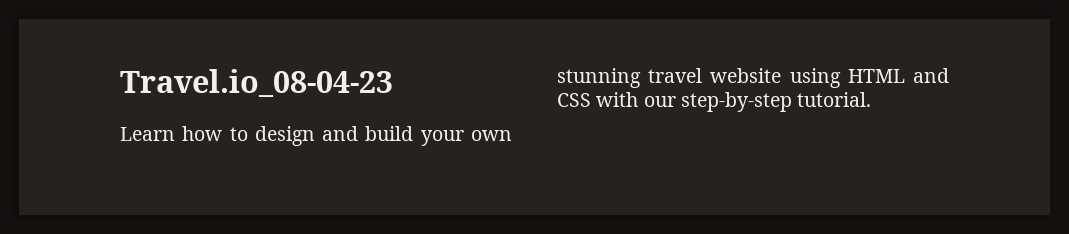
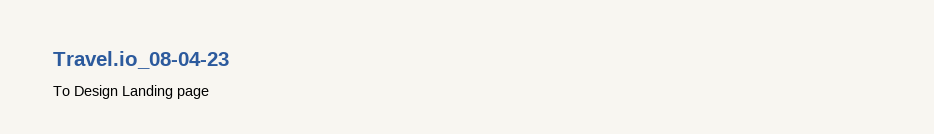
- Learn how to design and build your own stunning travel website using HTML and CSS with our step-by-step tutorial.
+ To Design Landing page

